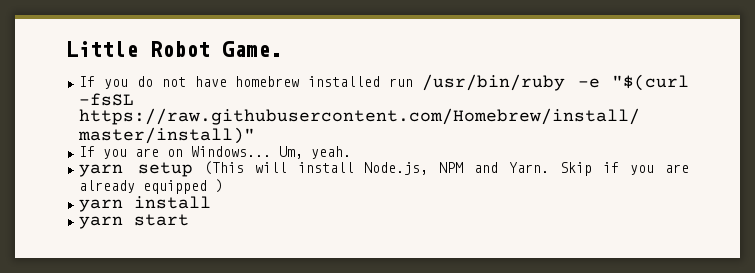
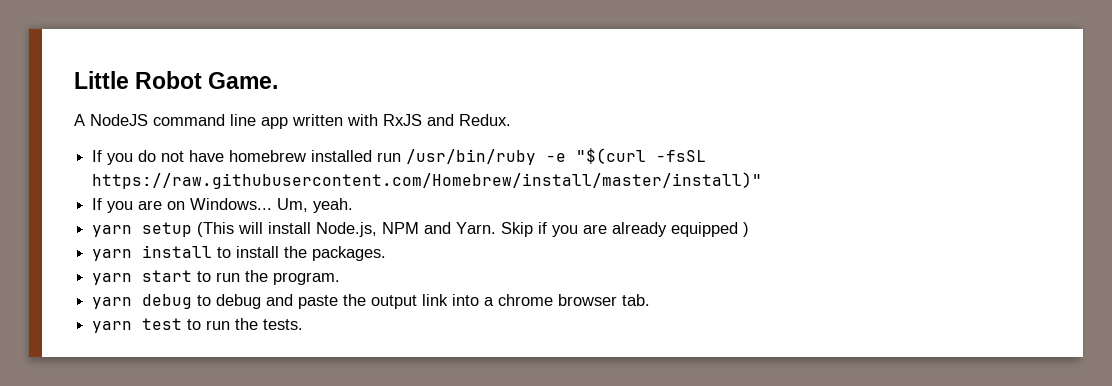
+ A NodeJS command line app written with RxJS and Redux.
- yarn install
- yarn start
+ yarn install to install the packages.
+ yarn start to run the program.
+ yarn debug to debug and paste the output link into a chrome browser tab.
+ yarn test to run the tests.

